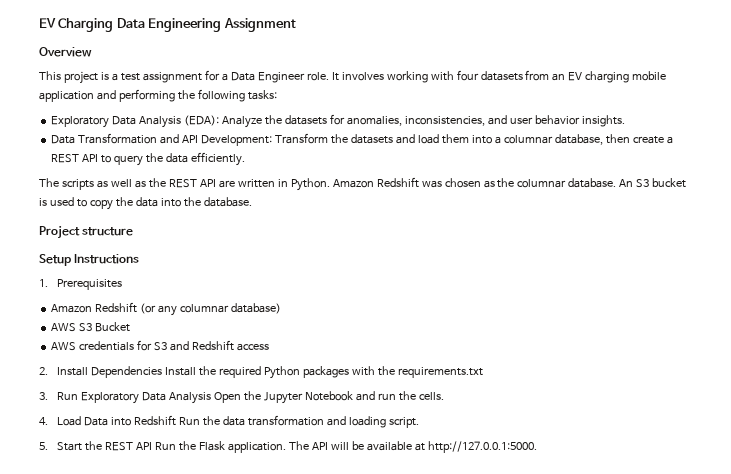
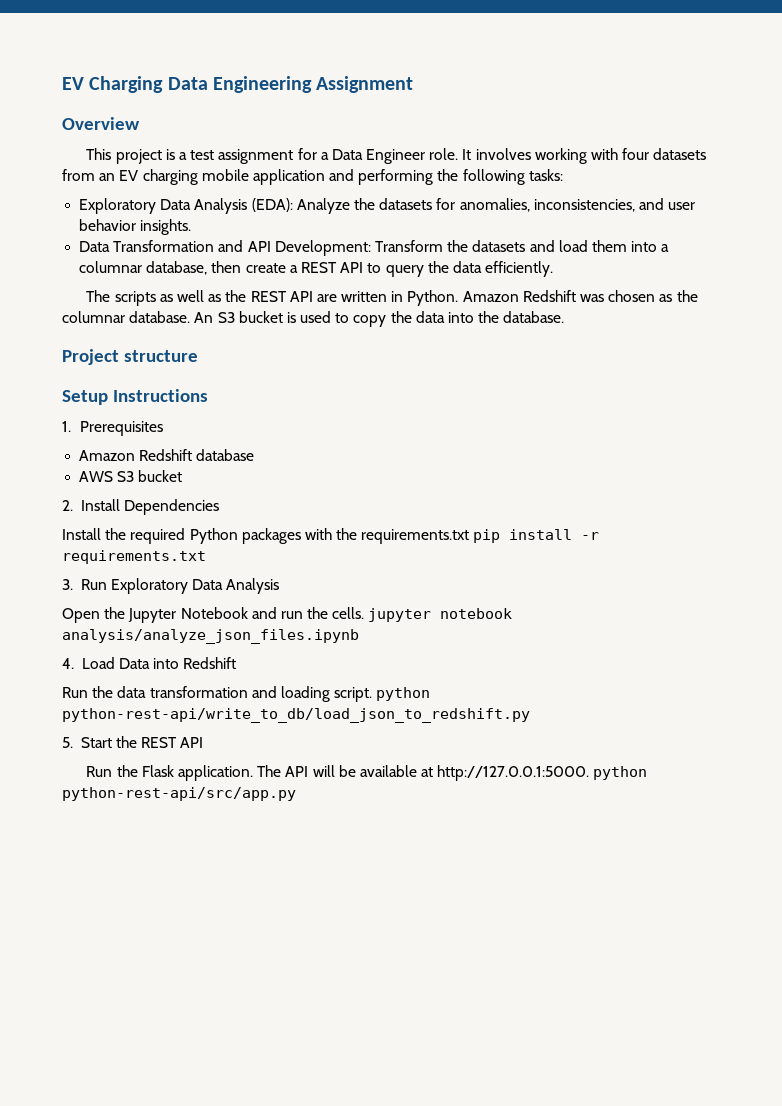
- Amazon Redshift (or any columnar database)
- AWS S3 Bucket
- AWS credentials for S3 and Redshift access
+ Amazon Redshift database
+ AWS S3 bucket
- 2. Install Dependencies Install the required Python packages with the requirements.txt
+ 2. Install Dependencies
+ Install the required Python packages with the requirements.txt pip install -r requirements.txt
- 3. Run Exploratory Data Analysis Open the Jupyter Notebook and run the cells.
+ 3. Run Exploratory Data Analysis
+ Open the Jupyter Notebook and run the cells. jupyter notebook analysis/analyze_json_files.ipynb
- 4. Load Data into Redshift Run the data transformation and loading script.
+ 4. Load Data into Redshift
+ Run the data transformation and loading script. python python-rest-api/write_to_db/load_json_to_redshift.py
- 5. Start the REST API Run the Flask application.
+ 5. Start the REST API
+ Run the Flask application.
- The API will be available at http://127.0.0.1:5000.
+ The API will be available at http://127.0.0.1:5000. python python-rest-api/src/app.py

